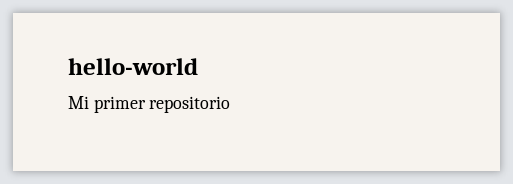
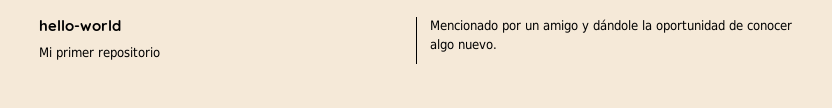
+ Mencionado por un amigo y dándole la oportunidad de conocer algo nuevo.

